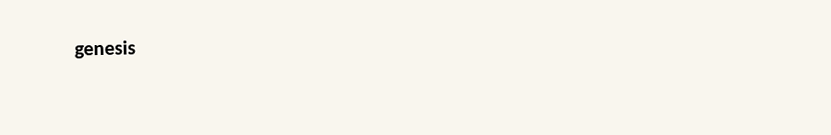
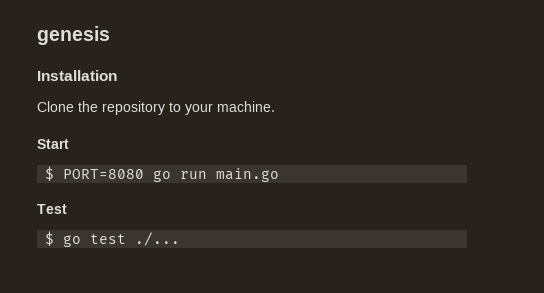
+ Installation
+ Clone the repository to your machine.
+ Start
+ $ PORT=8080 go run main.go
+ Test
+ $ go test ./...

